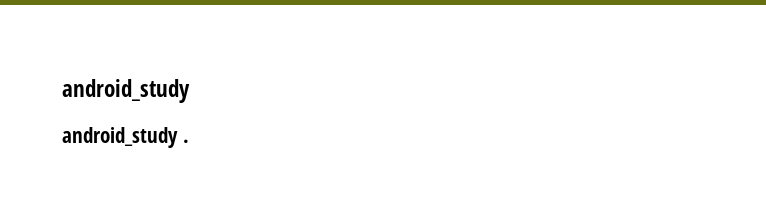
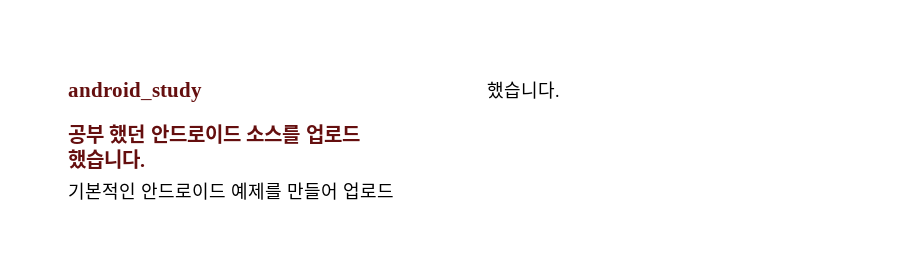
- android_study .
+ 공부 했던 안드로이드 소스를 업로드 했습니다.
+ 기본적인 안드로이드 예제를 만들어 업로드 했습니다.

